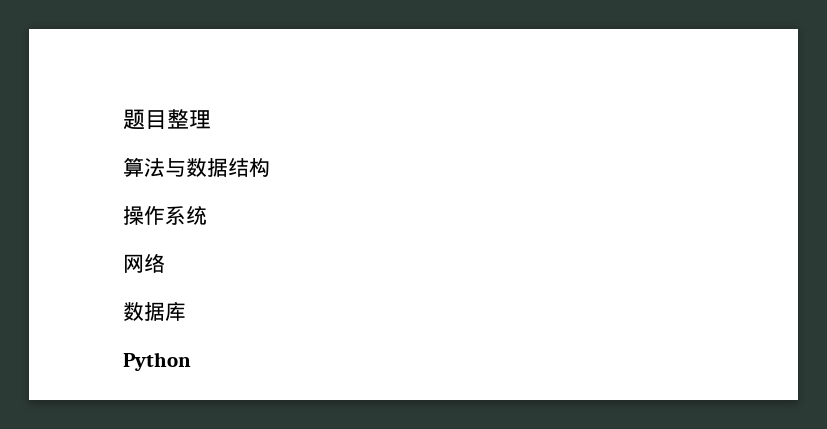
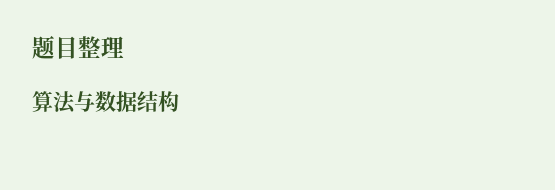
- 操作系统
- 网络
- 数据库
- Python

